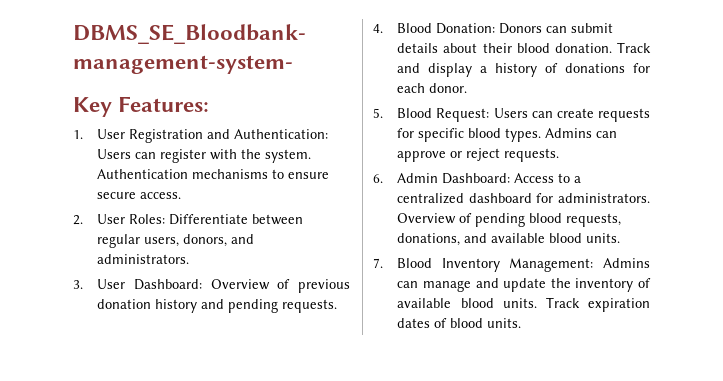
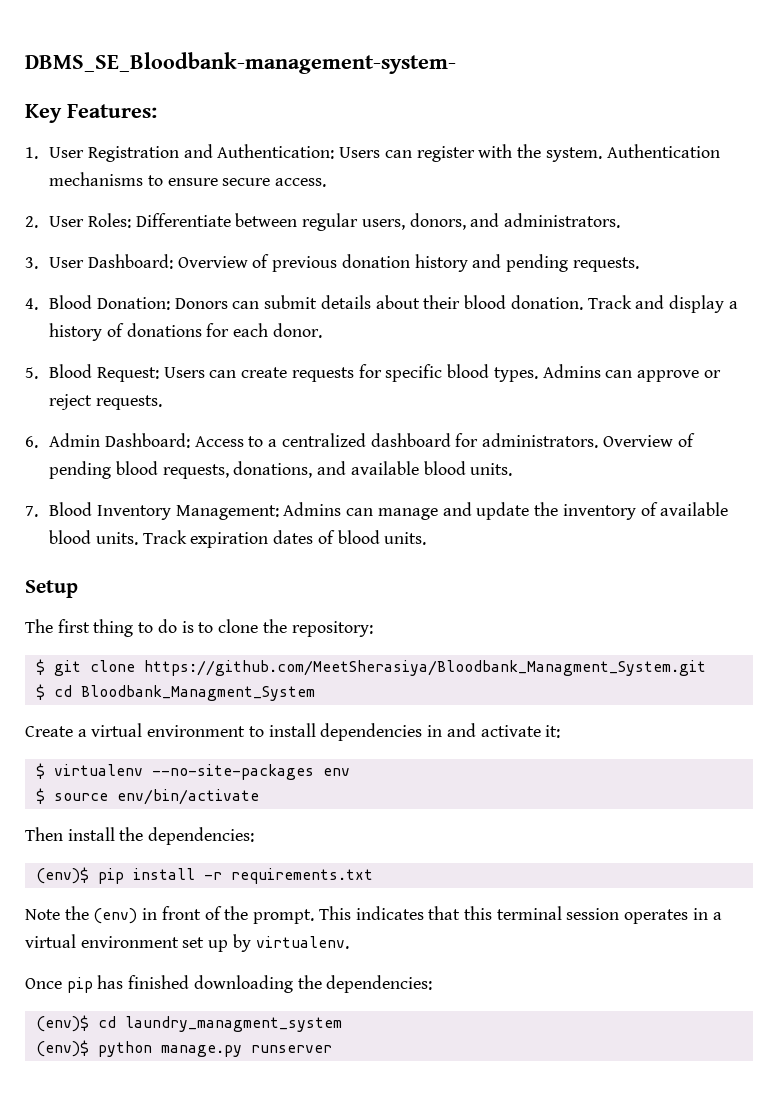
+ Setup
+ The first thing to do is to clone the repository:
+ $ git clone https://github.com/MeetSherasiya/Bloodbank_Managment_System.git
+ $ cd Bloodbank_Managment_System
+ Create a virtual environment to install dependencies in and activate it:
+ $ virtualenv --no-site-packages env
+ $ source env/bin/activate
+ Then install the dependencies:
+ (env)$ pip install -r requirements.txt
+ Note the (env) in front of the prompt. This indicates that this terminal session operates in a virtual environment set up by virtualenv.
+ Once pip has finished downloading the dependencies:
+ (env)$ cd laundry_managment_system
+ (env)$ python manage.py runserver

